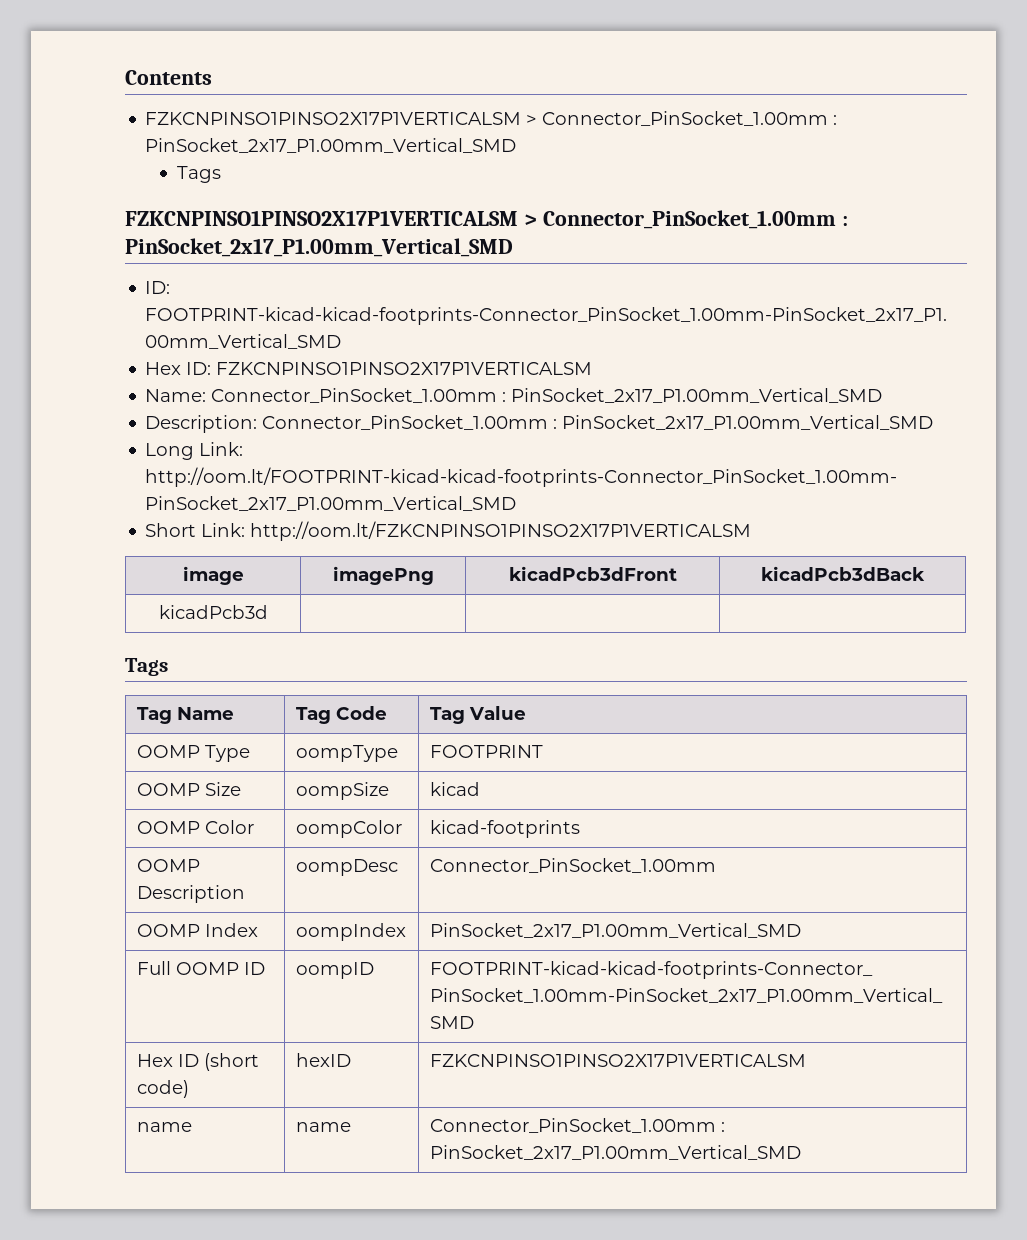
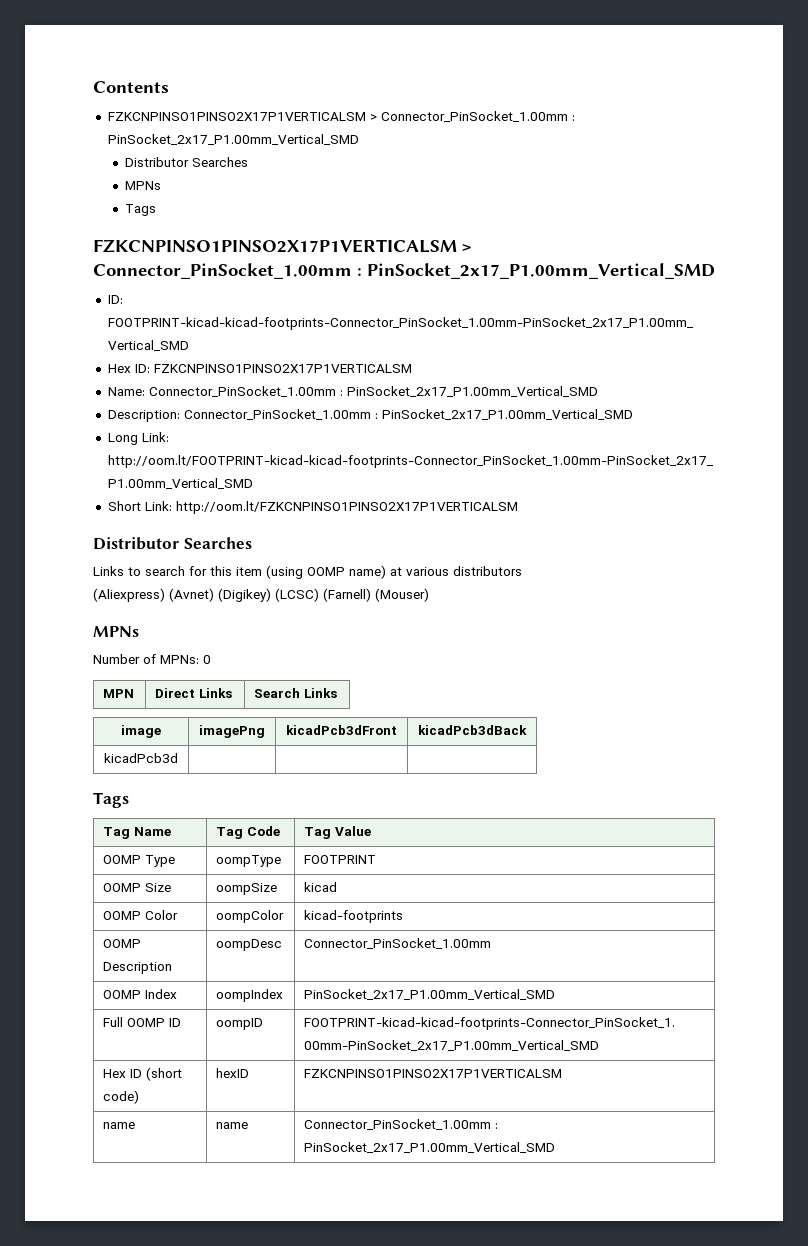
  Contents
  FZKCNPINSO1PINSO2X17P1VERTICALSM > Connector_PinSocket_1.00mm : PinSocket_2x17_P1.00mm_Vertical_SMD
+ Distributor Searches
+ MPNs
  Short Link: http://oom.lt/FZKCNPINSO1PINSO2X17P1VERTICALSM
+ Distributor Searches
+ Links to search for this item (using OOMP name) at various distributors
+ (Aliexpress) (Avnet) (Digikey) (LCSC) (Farnell) (Mouser)
+ MPNs
+ Number of MPNs: 0
+ MPN | Direct Links | Search Links

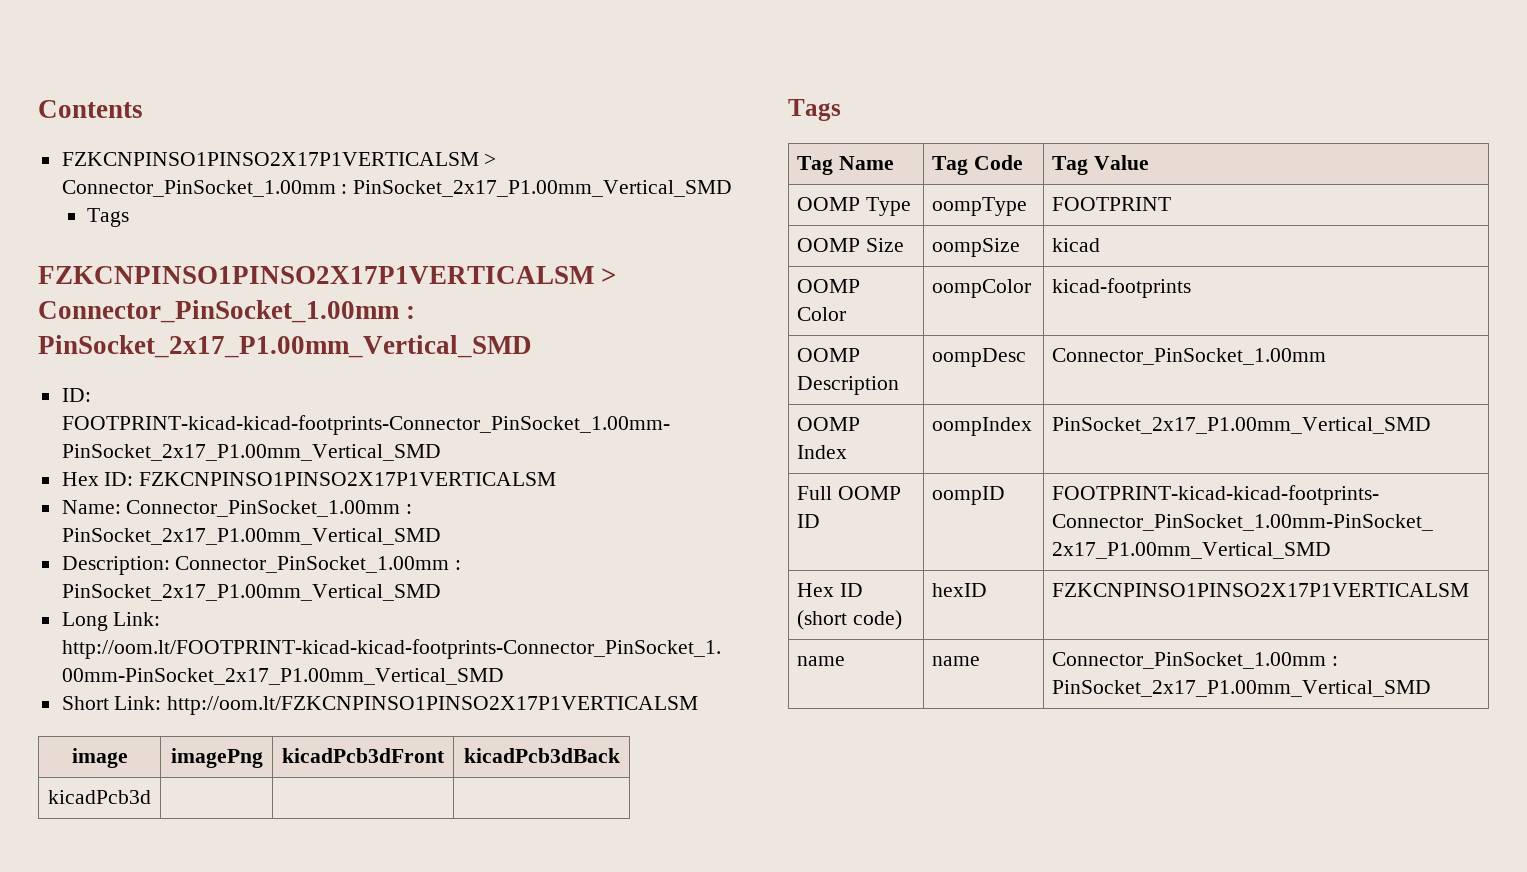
  Contents
  FZKCNPINSO1PINSO2X17P1VERTICALSM > Connector_PinSocket_1.00mm : PinSocket_2x17_P1.00mm_Vertical_SMD
- Distributor Searches
- MPNs
  Short Link: http://oom.lt/FZKCNPINSO1PINSO2X17P1VERTICALSM
- Distributor Searches
- Links to search for this item (using OOMP name) at various distributors
- (Aliexpress) (Avnet) (Digikey) (LCSC) (Farnell) (Mouser)
- MPNs
- Number of MPNs: 0
- MPN | Direct Links | Search Links

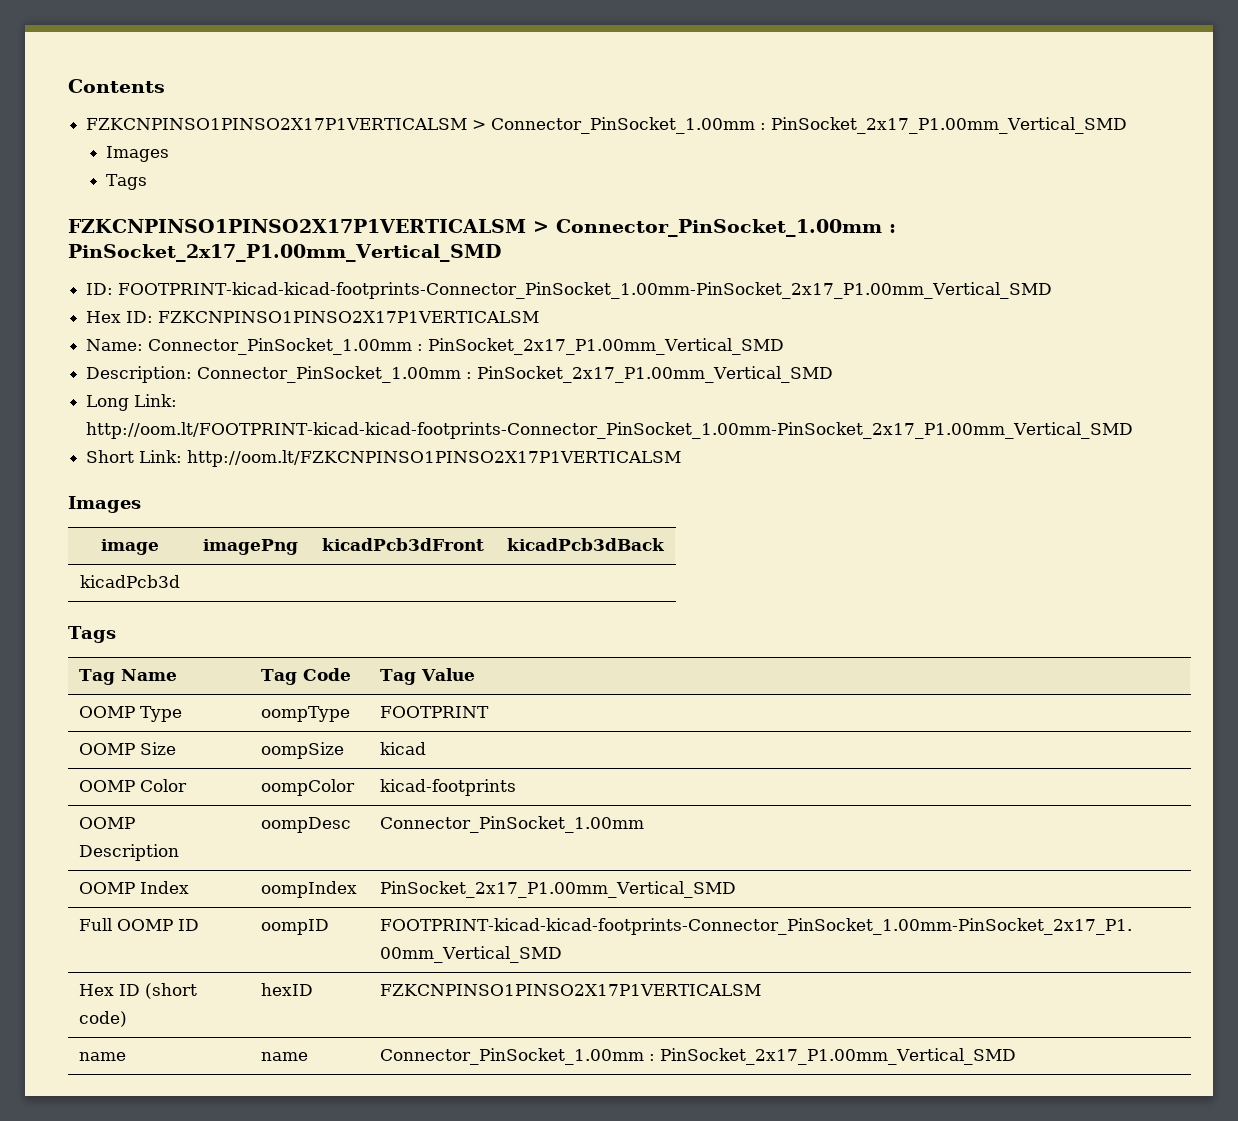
  Contents
  FZKCNPINSO1PINSO2X17P1VERTICALSM > Connector_PinSocket_1.00mm : PinSocket_2x17_P1.00mm_Vertical_SMD
+ Images
  Short Link: http://oom.lt/FZKCNPINSO1PINSO2X17P1VERTICALSM
+ Images

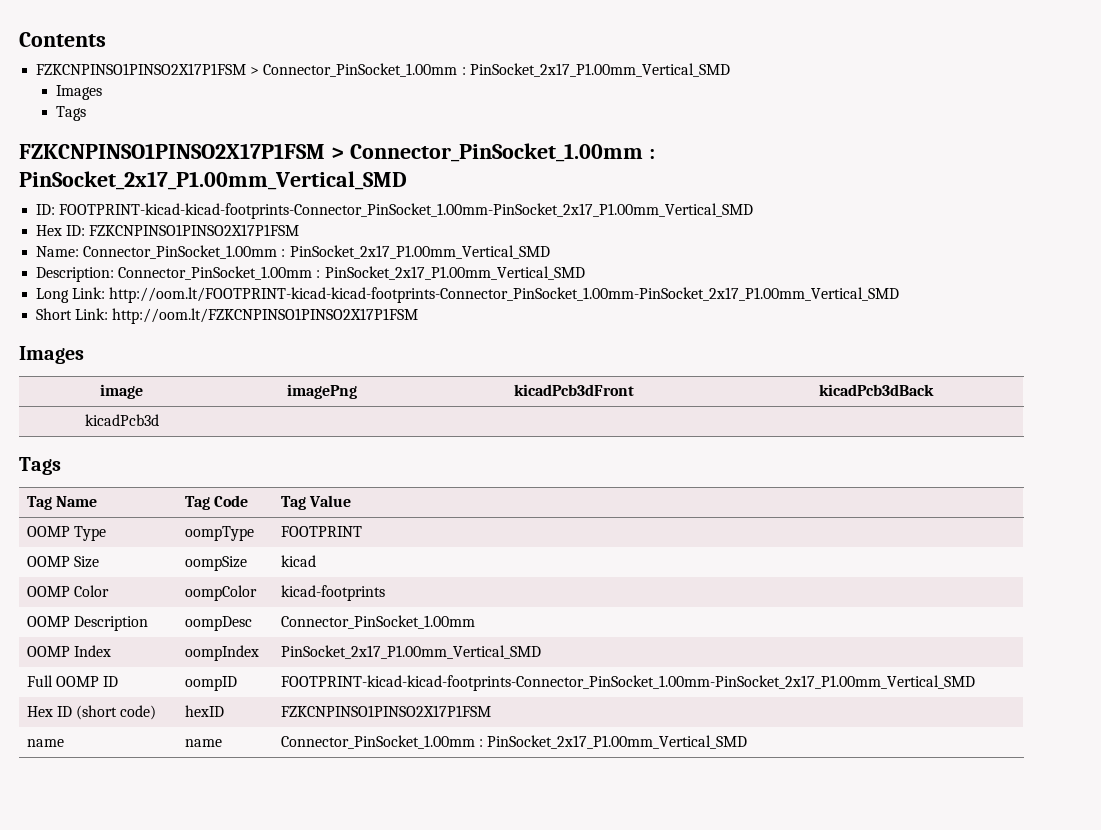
  Contents
- FZKCNPINSO1PINSO2X17P1VERTICALSM > Connector_PinSocket_1.00mm : PinSocket_2x17_P1.00mm_Vertical_SMD
+ FZKCNPINSO1PINSO2X17P1FSM > Connector_PinSocket_1.00mm : PinSocket_2x17_P1.00mm_Vertical_SMD
  Images
  Tags
- FZKCNPINSO1PINSO2X17P1VERTICALSM > Connector_PinSocket_1.00mm : PinSocket_2x17_P1.00mm_Vertical_SMD
+ FZKCNPINSO1PINSO2X17P1FSM > Connector_PinSocket_1.00mm : PinSocket_2x17_P1.00mm_Vertical_SMD
- Hex ID: FZKCNPINSO1PINSO2X17P1VERTICALSM
+ Hex ID: FZKCNPINSO1PINSO2X17P1FSM
- Short Link: http://oom.lt/FZKCNPINSO1PINSO2X17P1VERTICALSM
+ Short Link: http://oom.lt/FZKCNPINSO1PINSO2X17P1FSM
- Hex ID (short code) | hexID | FZKCNPINSO1PINSO2X17P1VERTICALSM
+ Hex ID (short code) | hexID | FZKCNPINSO1PINSO2X17P1FSM

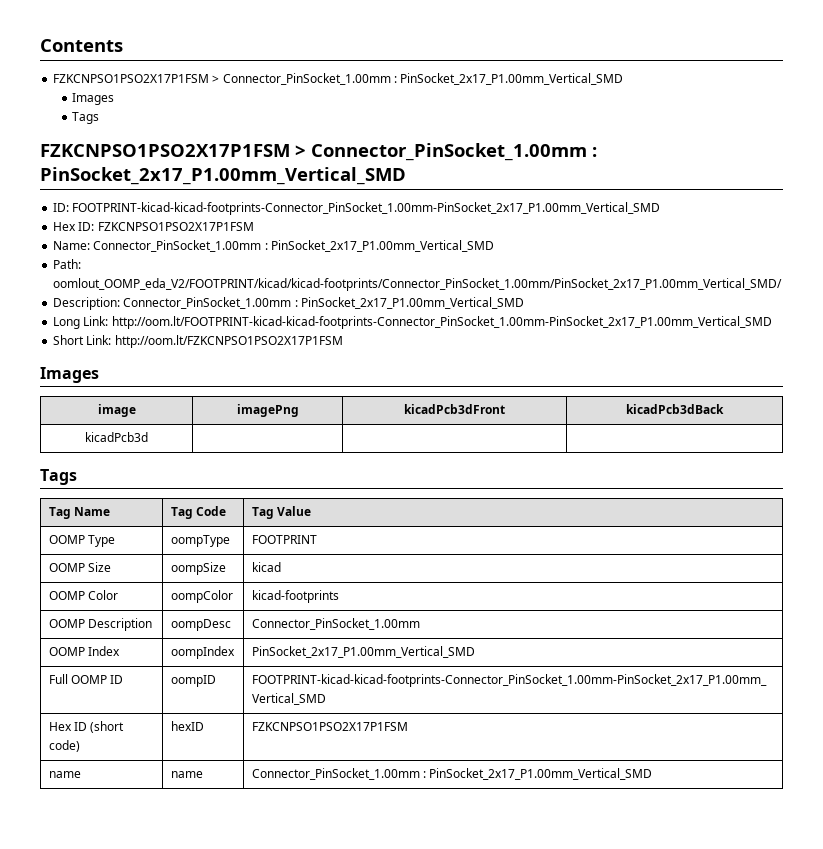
  Contents
- FZKCNPINSO1PINSO2X17P1FSM > Connector_PinSocket_1.00mm : PinSocket_2x17_P1.00mm_Vertical_SMD
+ FZKCNPSO1PSO2X17P1FSM > Connector_PinSocket_1.00mm : PinSocket_2x17_P1.00mm_Vertical_SMD
  Images
  Tags
- FZKCNPINSO1PINSO2X17P1FSM > Connector_PinSocket_1.00mm : PinSocket_2x17_P1.00mm_Vertical_SMD
+ FZKCNPSO1PSO2X17P1FSM > Connector_PinSocket_1.00mm : PinSocket_2x17_P1.00mm_Vertical_SMD
- Hex ID: FZKCNPINSO1PINSO2X17P1FSM
+ Hex ID: FZKCNPSO1PSO2X17P1FSM
+ Path: oomlout_OOMP_eda_V2/FOOTPRINT/kicad/kicad-footprints/Connector_PinSocket_1.00mm/PinSocket_2x17_P1.00mm_Vertical_SMD/
- Short Link: http://oom.lt/FZKCNPINSO1PINSO2X17P1FSM
+ Short Link: http://oom.lt/FZKCNPSO1PSO2X17P1FSM
- Hex ID (short code) | hexID | FZKCNPINSO1PINSO2X17P1FSM
+ Hex ID (short code) | hexID | FZKCNPSO1PSO2X17P1FSM

